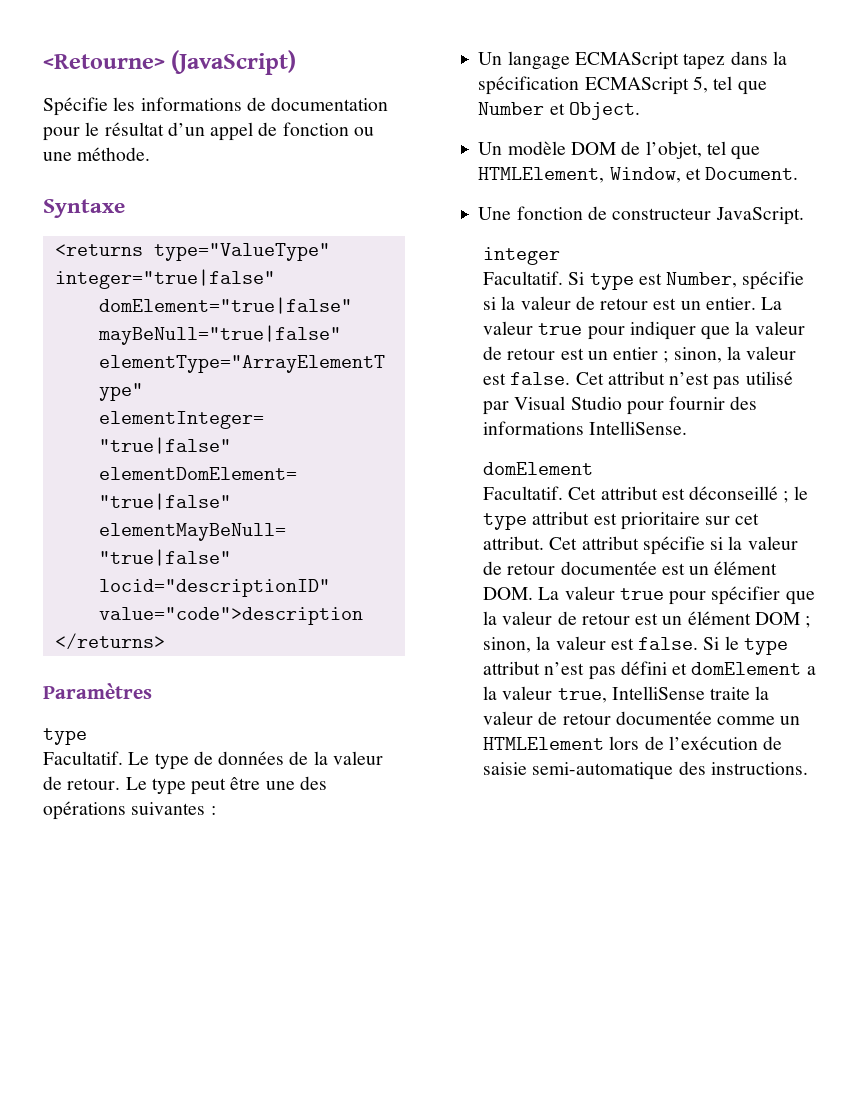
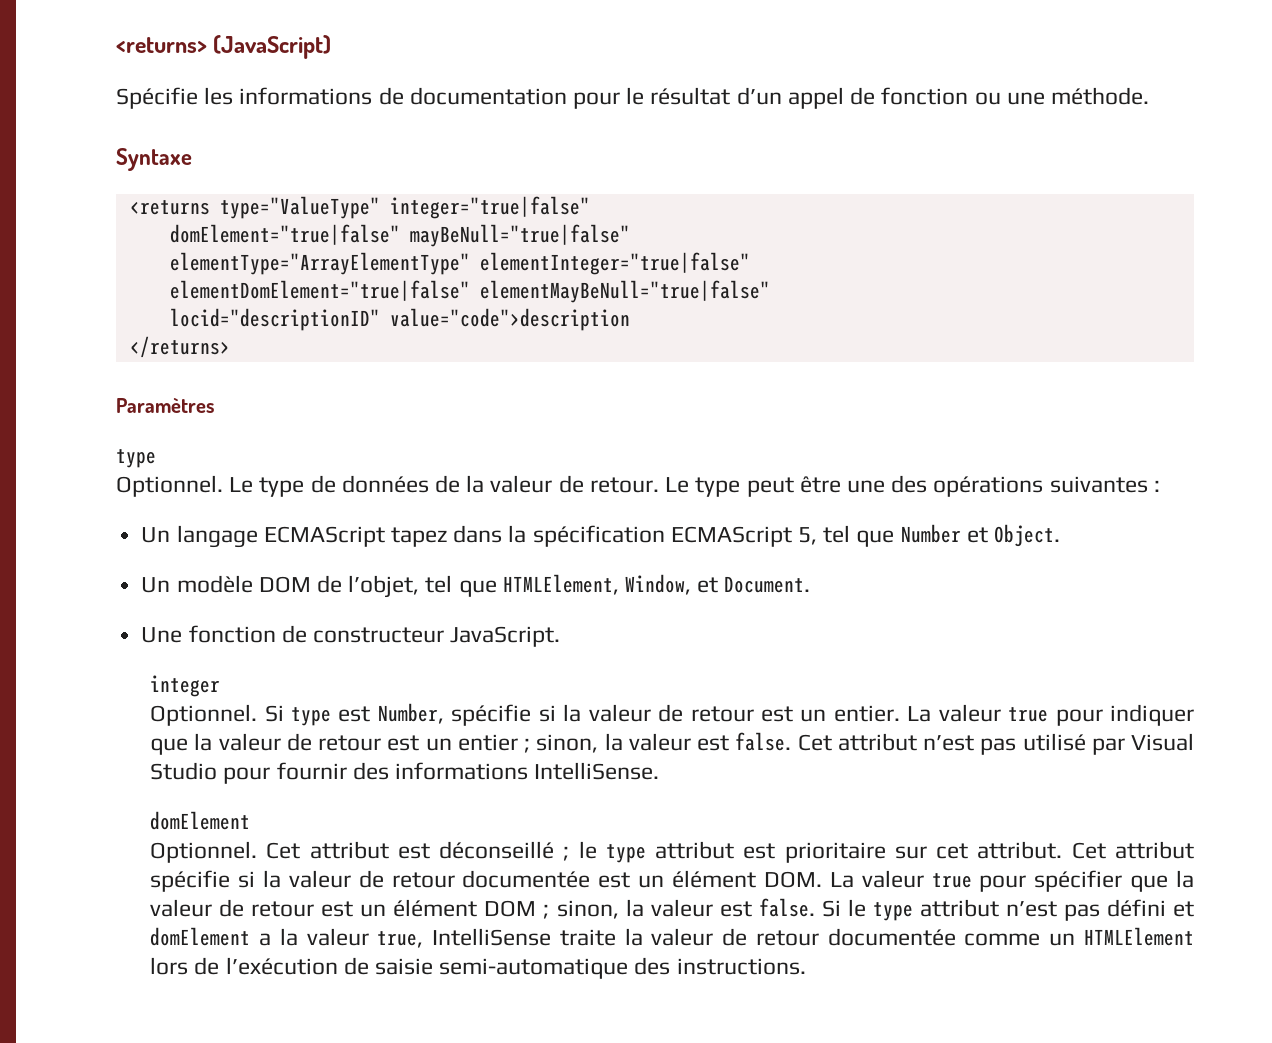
- <Retourne> (JavaScript)
+ <returns> (JavaScript)
  Paramètres
  type
- Facultatif.
+ Optionnel.
  integer
- Facultatif.
+ Optionnel.
  Cet attribut n’est pas utilisé par Visual Studio pour fournir des informations IntelliSense.
  domElement
- Facultatif.
+ Optionnel.

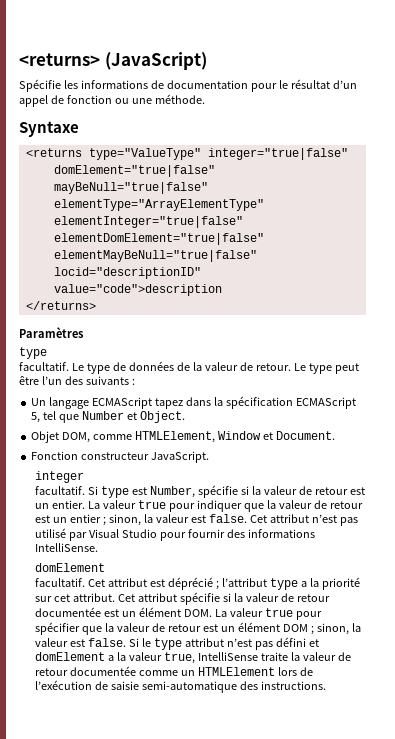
  Paramètres
  type
- Optionnel.
+ facultatif.
- Le type peut être une des opérations suivantes :
+ Le type peut être l’un des suivants :
- Un modèle DOM de l’objet, tel que HTMLElement, Window, et Document.
+ Objet DOM, comme HTMLElement, Window et Document.
- Une fonction de constructeur JavaScript.
+ Fonction constructeur JavaScript.
  integer
- Optionnel.
+ facultatif.
  Cet attribut n’est pas utilisé par Visual Studio pour fournir des informations IntelliSense.
  domElement
- Optionnel.
+ facultatif.
- Cet attribut est déconseillé ; le type attribut est prioritaire sur cet attribut.
+ Cet attribut est déprécié ; l’attribut type a la priorité sur cet attribut.

